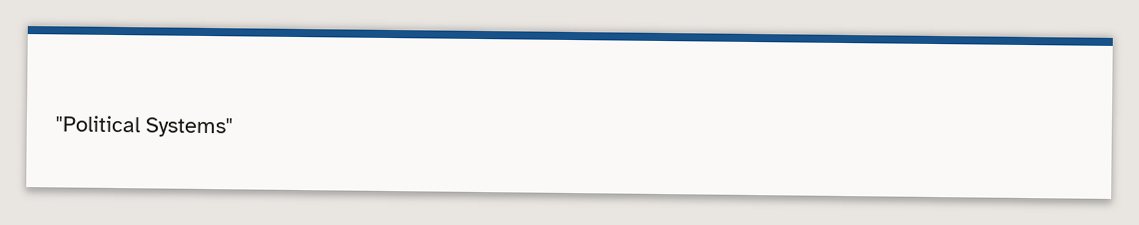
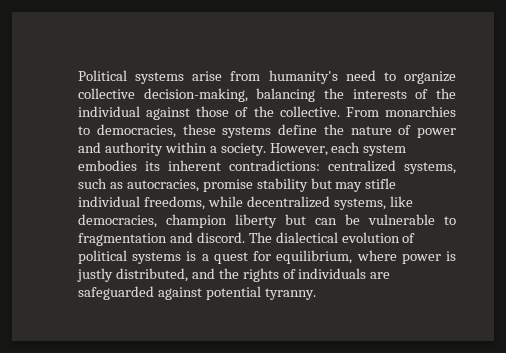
- "Political Systems"
+ Political systems arise from humanity's need to organize collective decision-making, balancing the interests of the individual against those of the collective. From monarchies to democracies, these systems define the nature of power and authority within a society. However, each system embodies its inherent contradictions: centralized systems, such as autocracies, promise stability but may stifle individual freedoms, while decentralized systems, like democracies, champion liberty but can be vulnerable to fragmentation and discord. The dialectical evolution of political systems is a quest for equilibrium, where power is justly distributed, and the rights of individuals are safeguarded against potential tyranny.

